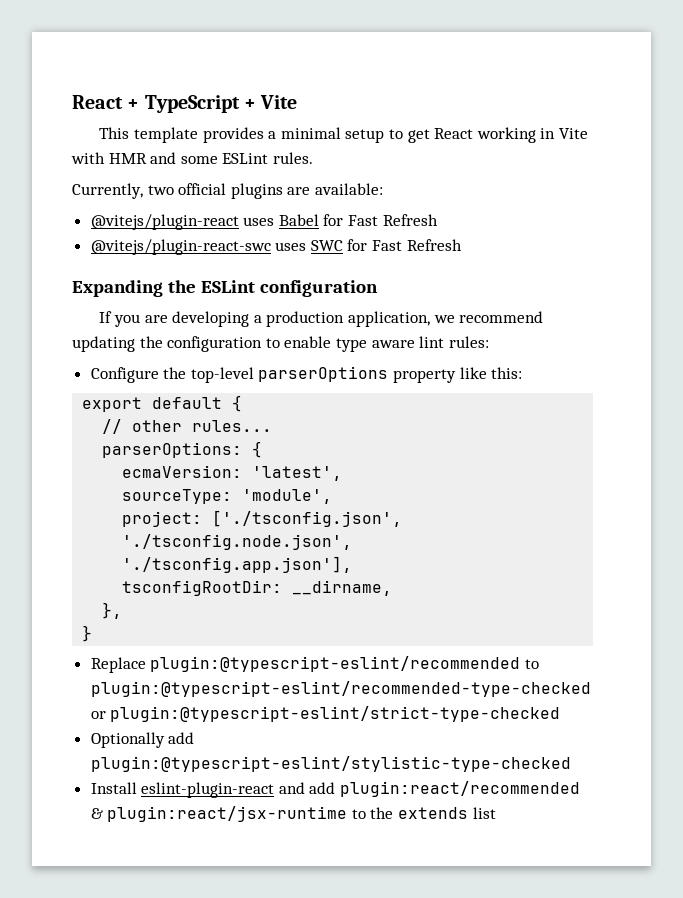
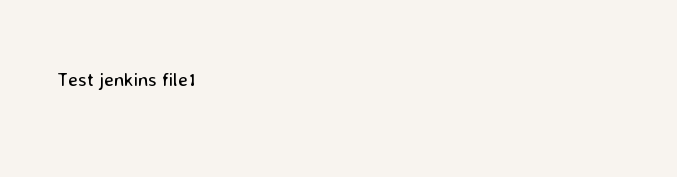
- React + TypeScript + Vite
- This template provides a minimal setup to get React working in Vite with HMR and some ESLint rules.
- Currently, two official plugins are available:
- @vitejs/plugin-react uses Babel for Fast Refresh
- @vitejs/plugin-react-swc uses SWC for Fast Refresh
- Expanding the ESLint configuration
- If you are developing a production application, we recommend updating the configuration to enable type aware lint rules:
- Configure the top-level parserOptions property like this:
- export default {
- // other rules...
- parserOptions: {
- ecmaVersion: 'latest',
- sourceType: 'module',
- project: ['./tsconfig.json', './tsconfig.node.json', './tsconfig.app.json'],
- tsconfigRootDir: __dirname,
- },
- }
- Replace plugin:@typescript-eslint/recommended to plugin:@typescript-eslint/recommended-type-checked or plugin:@typescript-eslint/strict-type-checked
- Optionally add plugin:@typescript-eslint/stylistic-type-checked
- Install eslint-plugin-react and add plugin:react/recommended & plugin:react/jsx-runtime to the extends list
+ Test jenkins file1

